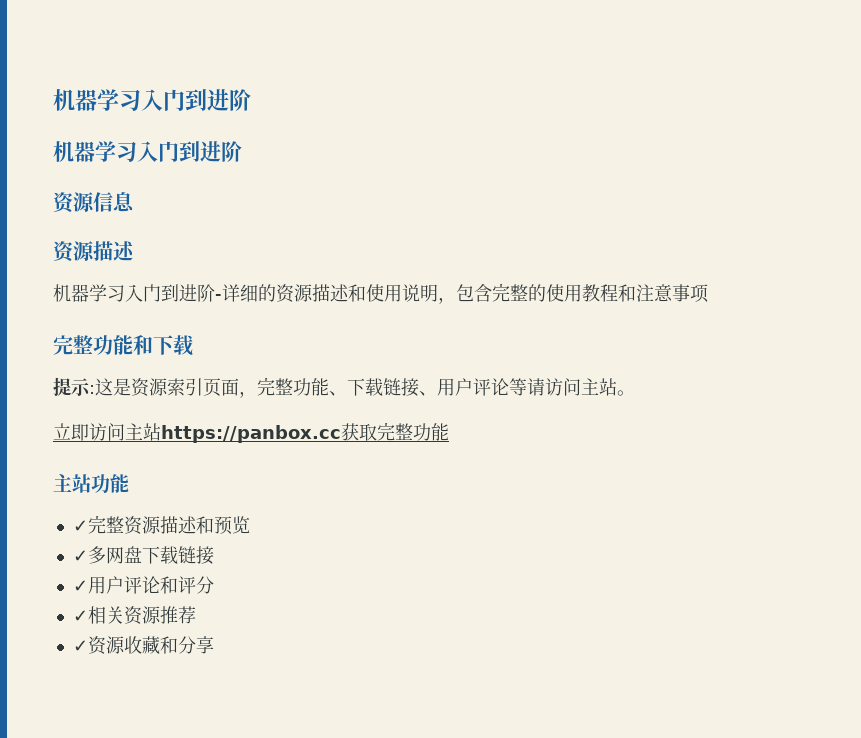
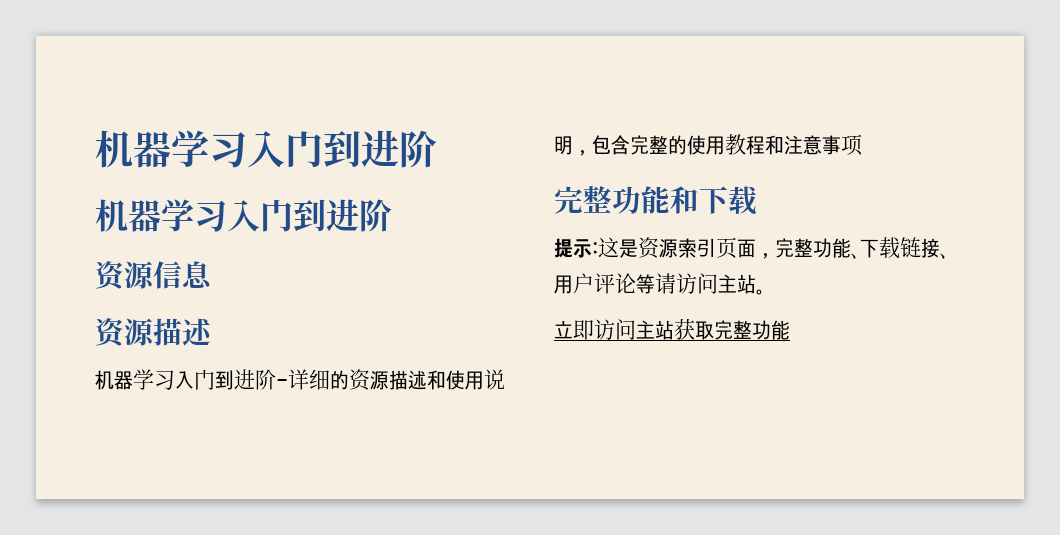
- 立即访问主站https://panbox.cc获取完整功能
+ 立即访问主站获取完整功能
- 主站功能
- ✓完整资源描述和预览
- ✓多网盘下载链接
- ✓用户评论和评分
- ✓相关资源推荐
- ✓资源收藏和分享

